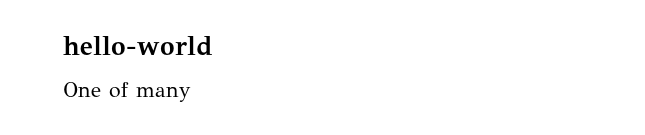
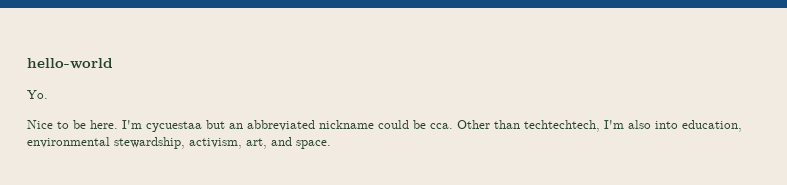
- One of many
+ Yo.
+ Nice to be here. I'm cycuestaa but an abbreviated nickname could be cca. Other than techtechtech, I'm also into education, environmental stewardship, activism, art, and space.

